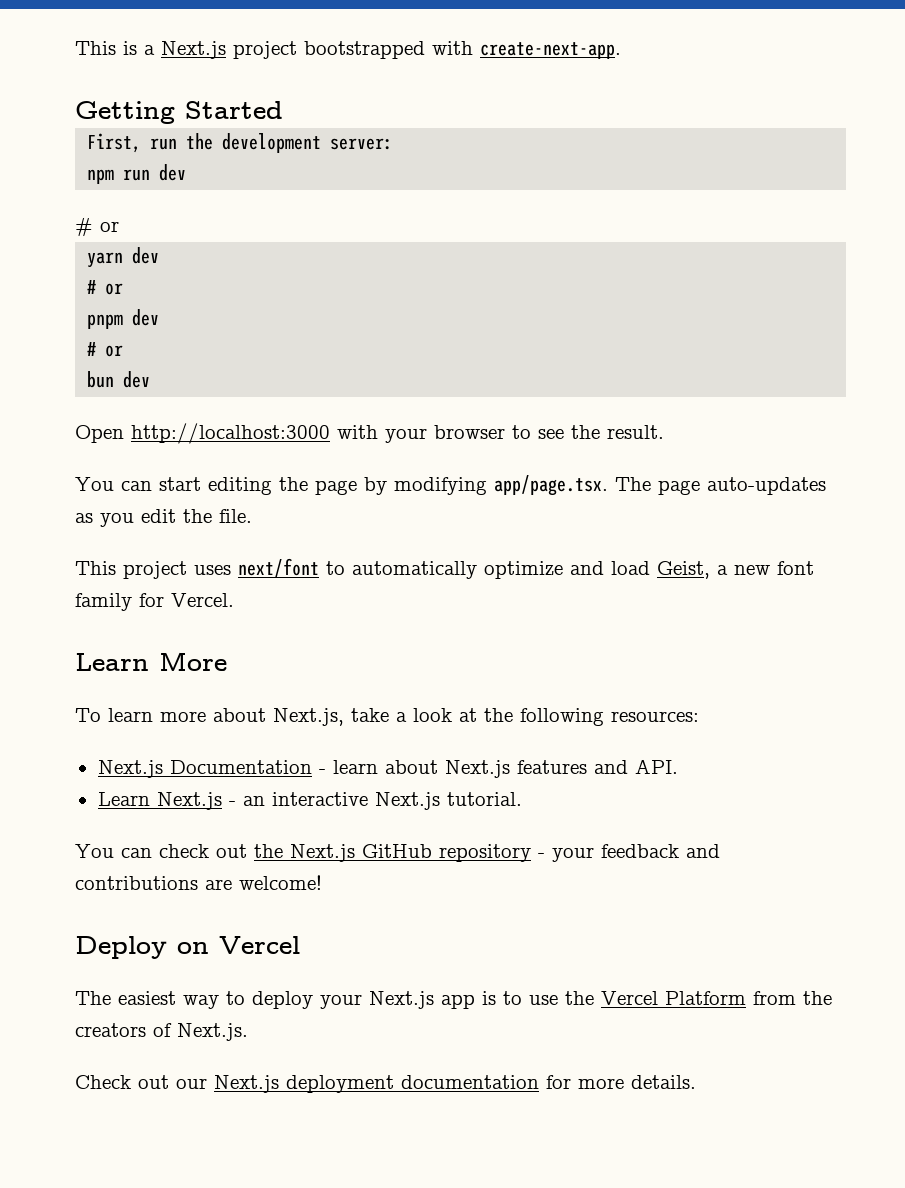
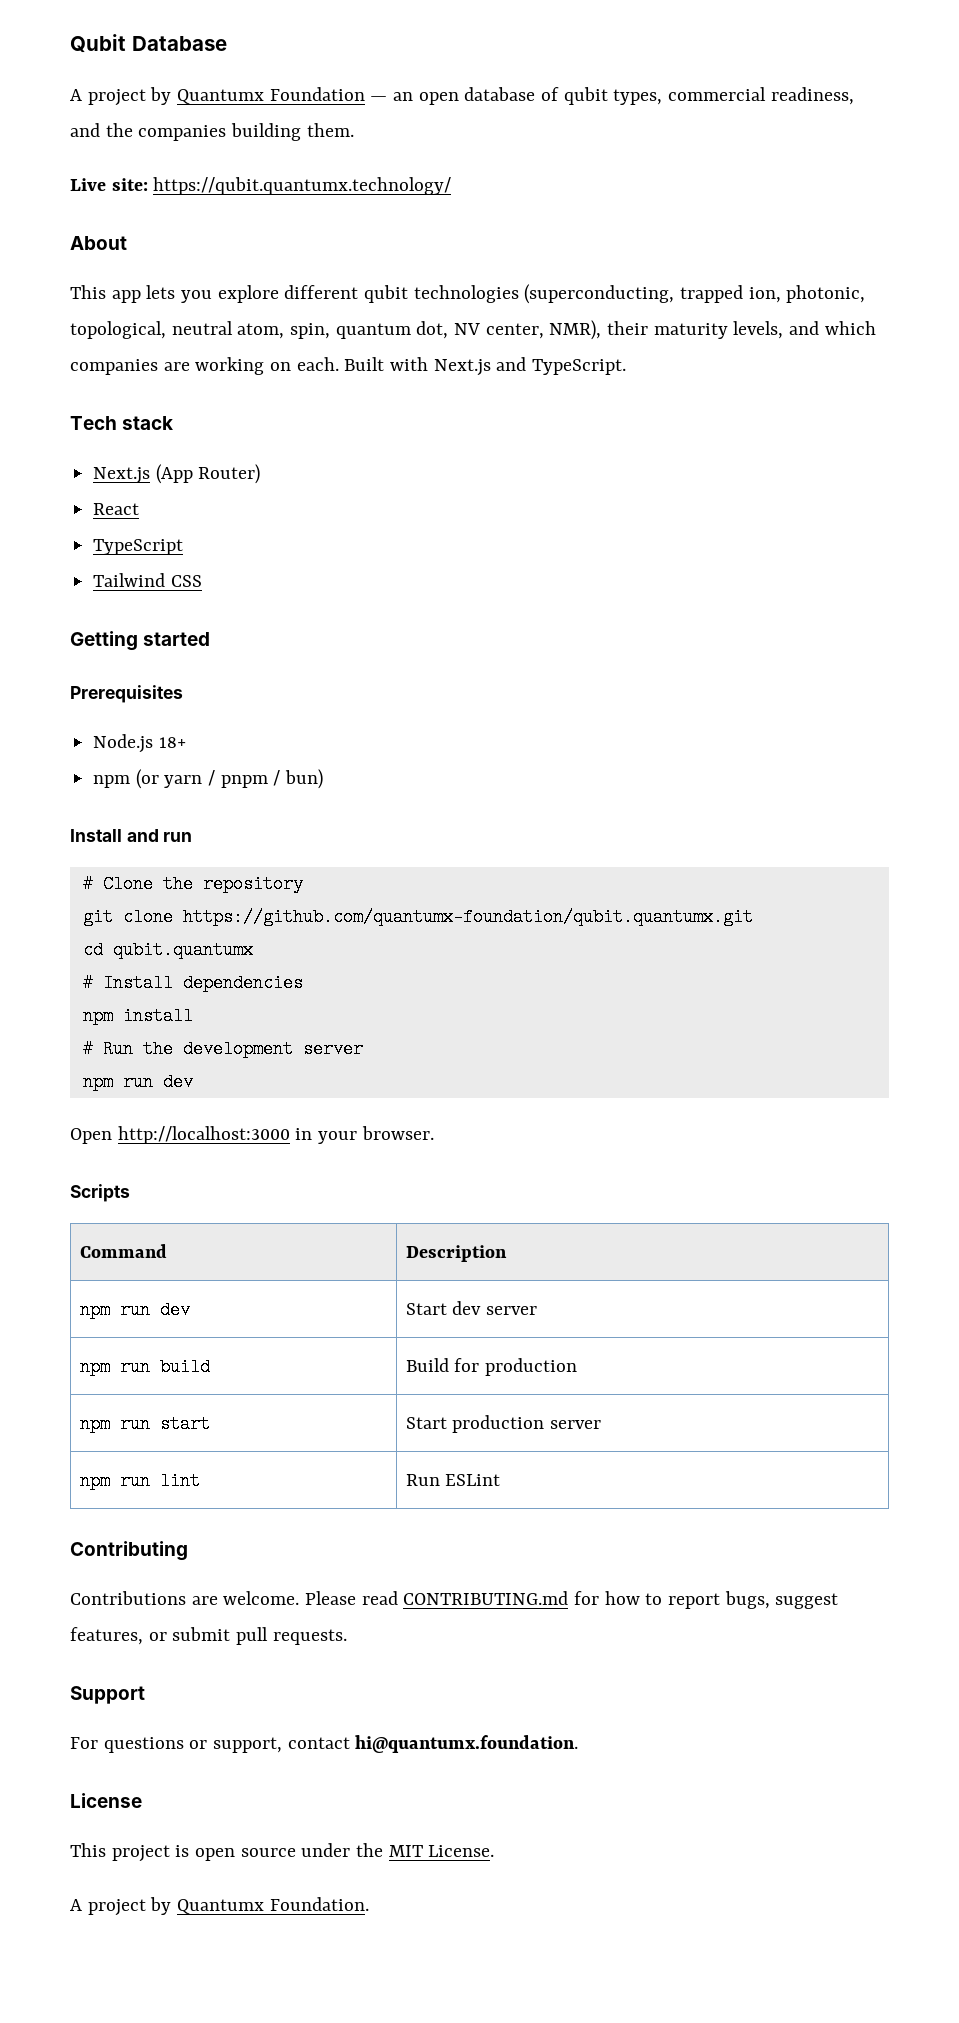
- This is a Next.js project bootstrapped with create-next-app.
- Getting Started
- First, run the development server:
+ Qubit Database
+ A project by Quantumx Foundation — an open database of qubit types, commercial readiness, and the companies building them.
+ Live site: https://qubit.quantumx.technology/
+ About
+ This app lets you explore different qubit technologies (superconducting, trapped ion, photonic, topological, neutral atom, spin, quantum dot, NV center, NMR), their maturity levels, and which companies are working on each. Built with Next.js and TypeScript.
+ Tech stack
+ Next.js (App Router)
+ React
+ TypeScript
+ Tailwind CSS
+ Getting started
+ Prerequisites
+ Node.js 18+
+ npm (or yarn / pnpm / bun)
+ Install and run
+ # Clone the repository
+ git clone https://github.com/quantumx-foundation/qubit.quantumx.git
+ cd qubit.quantumx
+ # Install dependencies
+ npm install
+ # Run the development server
  npm run dev
- # or
- yarn dev
- # or
- pnpm dev
- # or
- bun dev
- Open http://localhost:3000 with your browser to see the result.
- You can start editing the page by modifying app/page.tsx. The page auto-updates as you edit the file.
- This project uses next/font to automatically optimize and load Geist, a new font family for Vercel.
- Learn More
- To learn more about Next.js, take a look at the following resources:
- Next.js Documentation - learn about Next.js features and API.
- Learn Next.js - an interactive Next.js tutorial.
- You can check out the Next.js GitHub repository - your feedback and contributions are welcome!
- Deploy on Vercel
- The easiest way to deploy your Next.js app is to use the Vercel Platform from the creators of Next.js.
- Check out our Next.js deployment documentation for more details.
+ Open http://localhost:3000 in your browser.
+ Scripts
+ Command | Description
+ npm run dev | Start dev server
+ npm run build | Build for production
+ npm run start | Start production server
+ npm run lint | Run ESLint
+ Contributing
+ Contributions are welcome. Please read CONTRIBUTING.md for how to report bugs, suggest features, or submit pull requests.
+ Support
+ For questions or support, contact hi@quantumx.foundation.
+ License
+ This project is open source under the MIT License.
+ A project by Quantumx Foundation.

